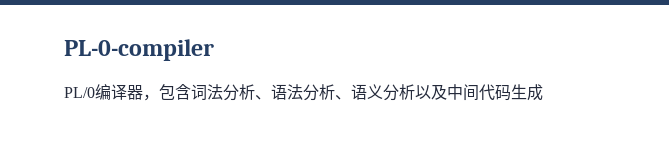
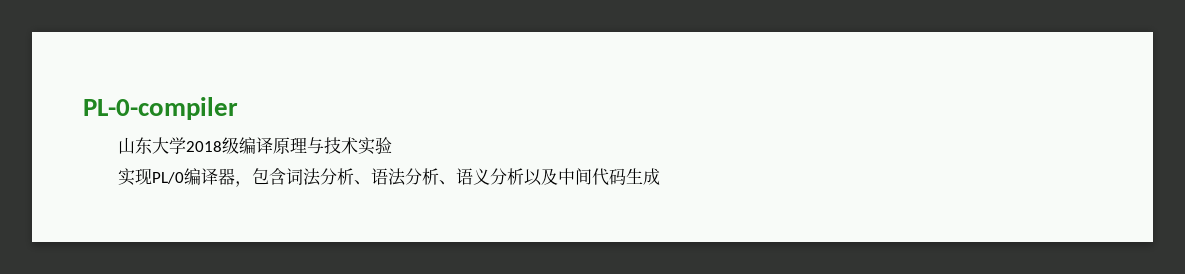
- PL/0编译器，包含词法分析、语法分析、语义分析以及中间代码生成
+ 山东大学2018级编译原理与技术实验
+ 实现PL/0编译器，包含词法分析、语法分析、语义分析以及中间代码生成

